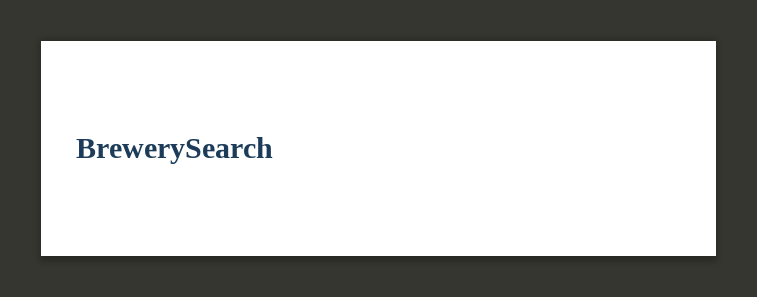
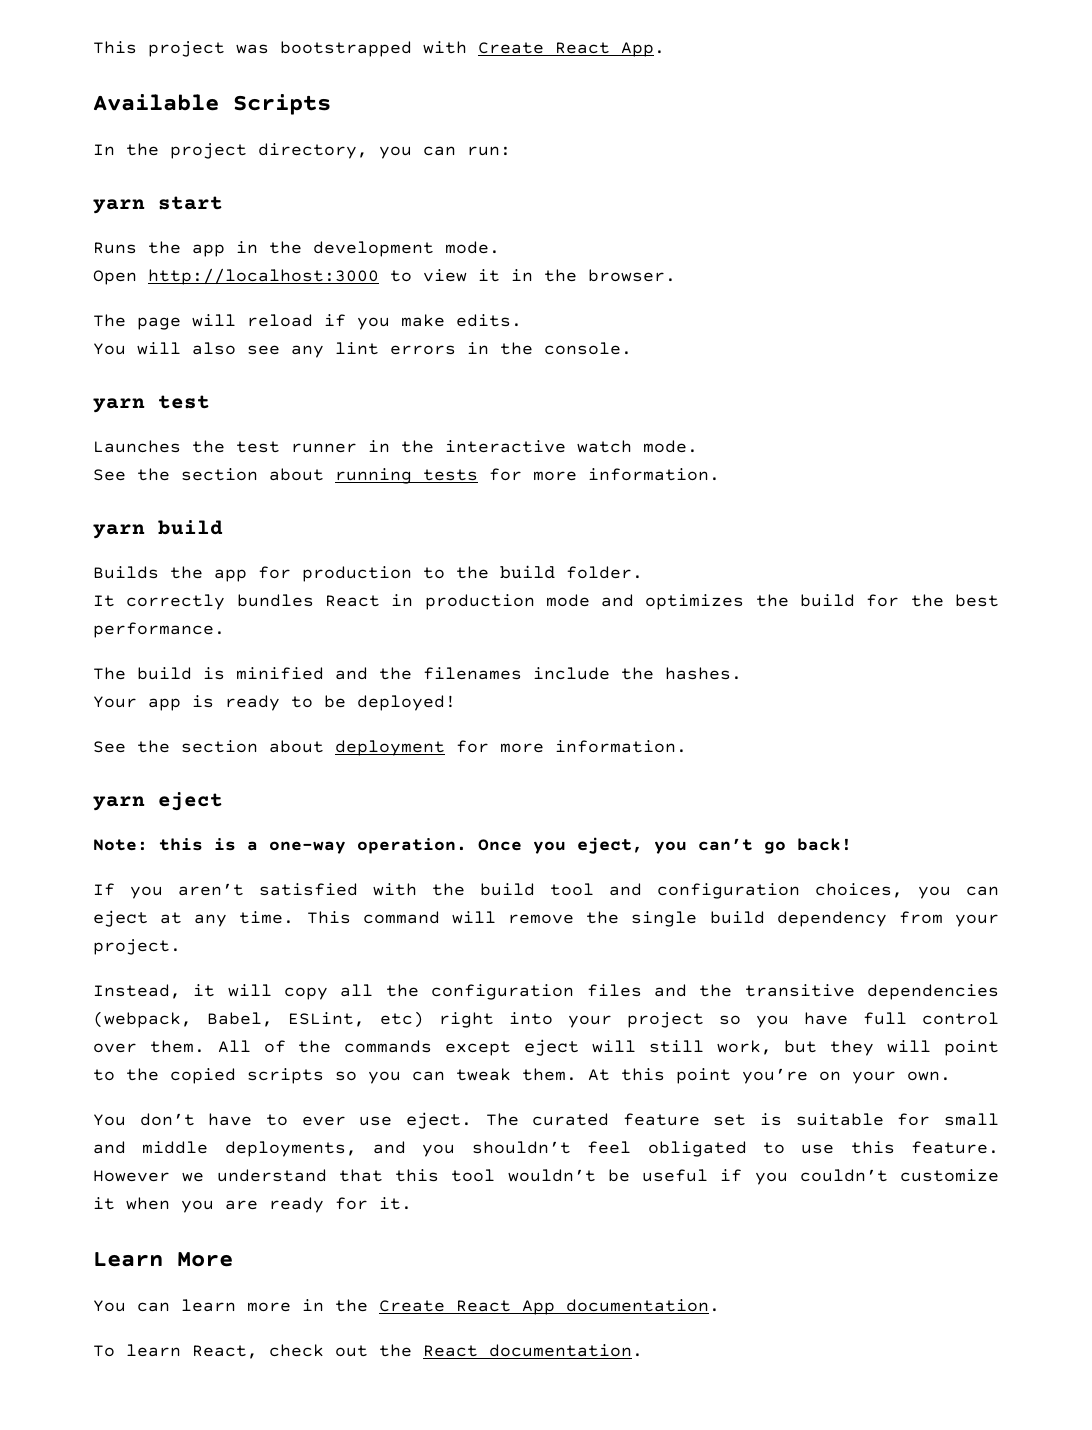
- BrewerySearch
+ This project was bootstrapped with Create React App.
+ Available Scripts
+ In the project directory, you can run:
+ yarn start
+ Runs the app in the development mode.
+ Open http://localhost:3000 to view it in the browser.
+ The page will reload if you make edits.
+ You will also see any lint errors in the console.
+ yarn test
+ Launches the test runner in the interactive watch mode.
+ See the section about running tests for more information.
+ yarn build
+ Builds the app for production to the build folder.
+ It correctly bundles React in production mode and optimizes the build for the best performance.
+ The build is minified and the filenames include the hashes.
+ Your app is ready to be deployed!
+ See the section about deployment for more information.
+ yarn eject
+ Note: this is a one-way operation. Once you eject, you can’t go back!
+ If you aren’t satisfied with the build tool and configuration choices, you can eject at any time. This command will remove the single build dependency from your project.
+ Instead, it will copy all the configuration files and the transitive dependencies (webpack, Babel, ESLint, etc) right into your project so you have full control over them. All of the commands except eject will still work, but they will point to the copied scripts so you can tweak them. At this point you’re on your own.
+ You don’t have to ever use eject. The curated feature set is suitable for small and middle deployments, and you shouldn’t feel obligated to use this feature. However we understand that this tool wouldn’t be useful if you couldn’t customize it when you are ready for it.
+ Learn More
+ You can learn more in the Create React App documentation.
+ To learn React, check out the React documentation.

